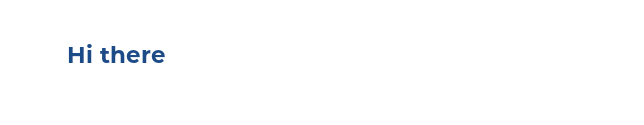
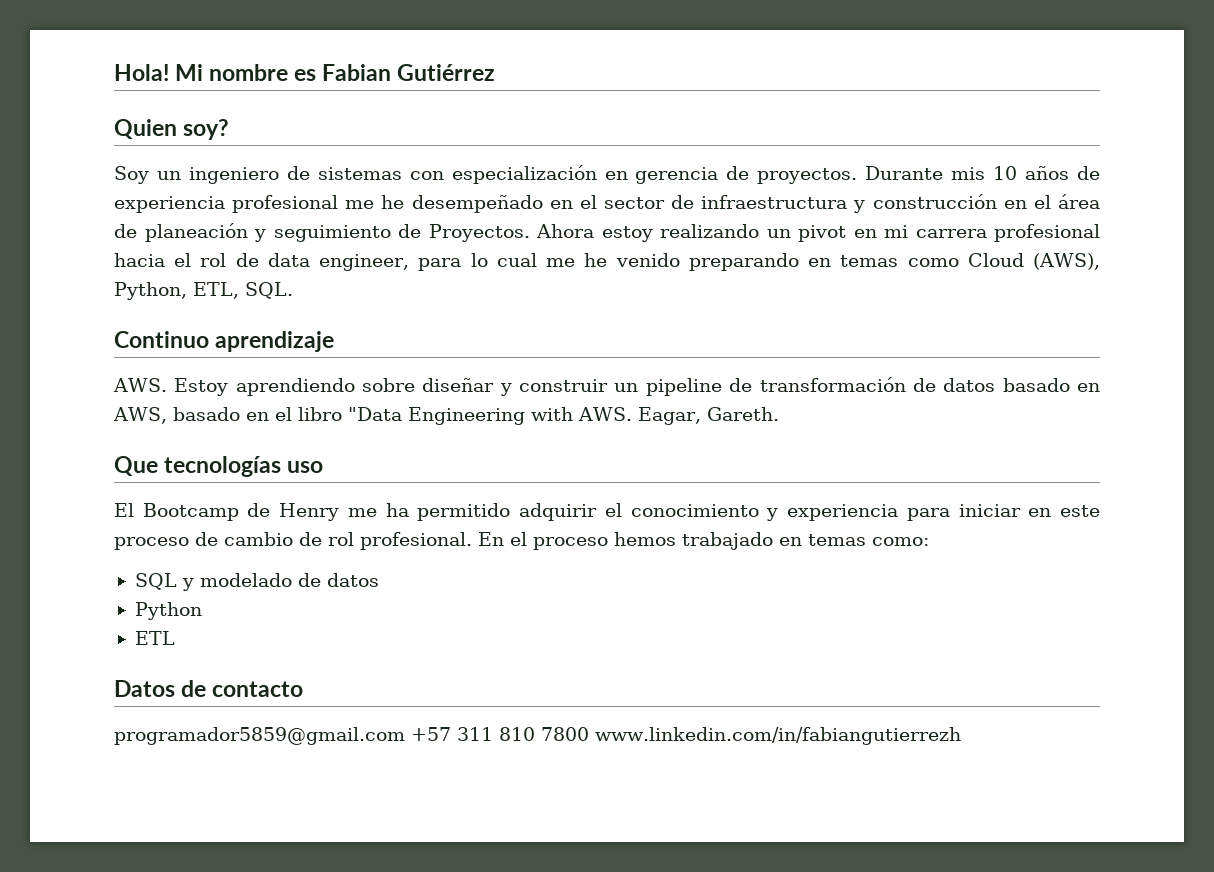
- Hi there
+ Hola! Mi nombre es Fabian Gutiérrez
+ Quien soy?
+ Soy un ingeniero de sistemas con especialización en gerencia de proyectos. Durante mis 10 años de experiencia profesional me he desempeñado en el sector de infraestructura y construcción en el área de planeación y seguimiento de Proyectos. Ahora estoy realizando un pivot en mi carrera profesional hacia el rol de data engineer, para lo cual me he venido preparando en temas como Cloud (AWS), Python, ETL, SQL.
+ Continuo aprendizaje
+ AWS. Estoy aprendiendo sobre diseñar y construir un pipeline de transformación de datos basado en AWS, basado en el libro "Data Engineering with AWS. Eagar, Gareth.
+ Que tecnologías uso
+ El Bootcamp de Henry me ha permitido adquirir el conocimiento y experiencia para iniciar en este proceso de cambio de rol profesional. En el proceso hemos trabajado en temas como:
+ SQL y modelado de datos
+ Python
+ ETL
+ Datos de contacto
+ programador5859@gmail.com +57 311 810 7800 www.linkedin.com/in/fabiangutierrezh

